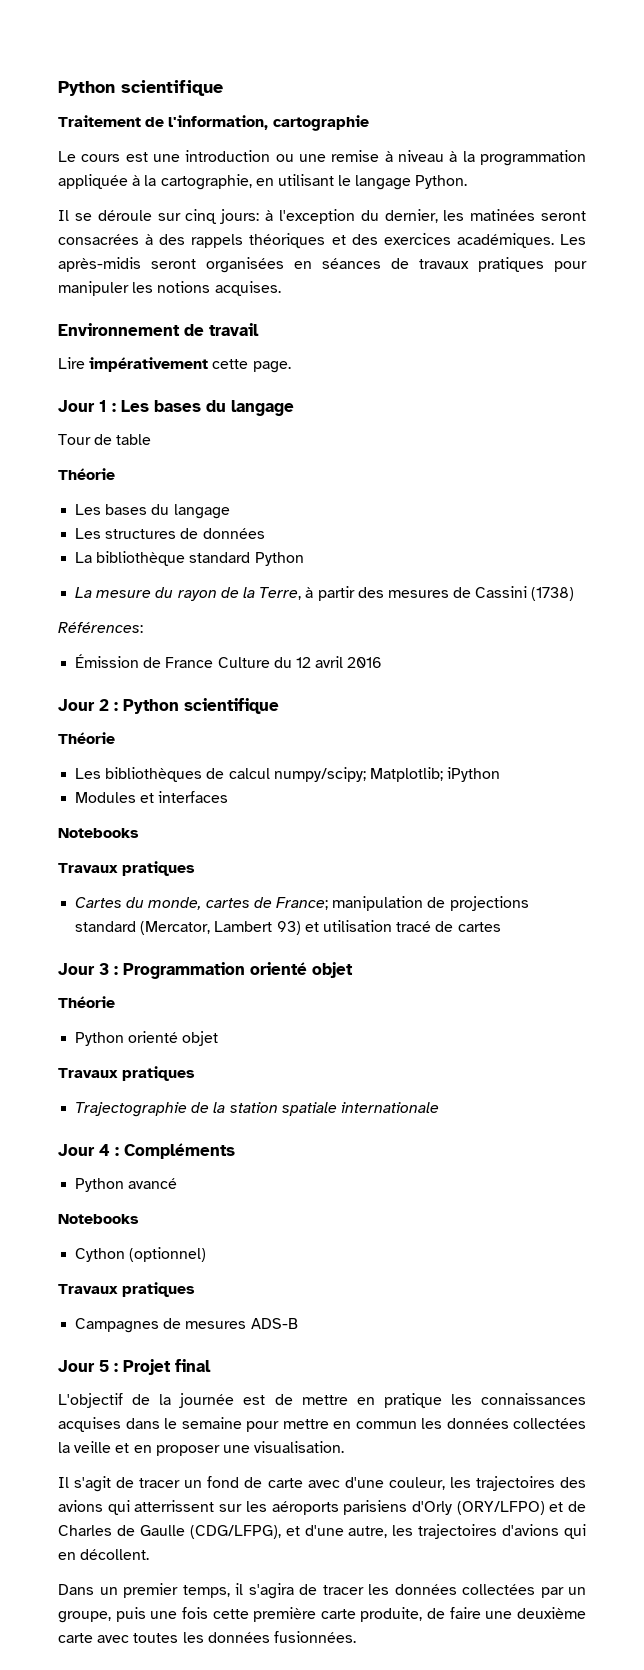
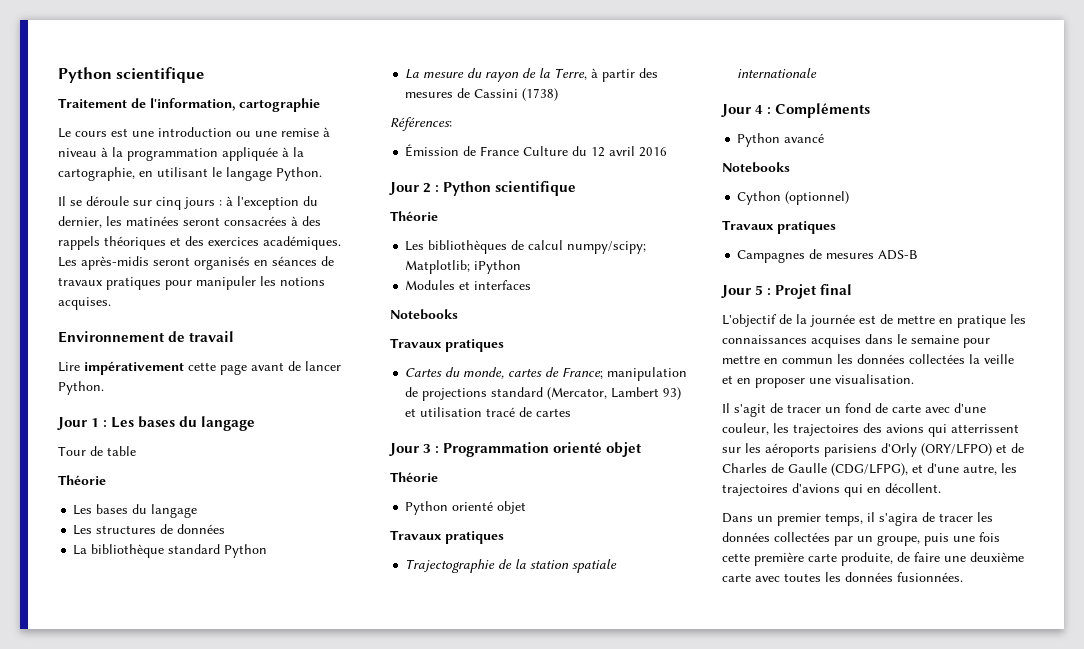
- Il se déroule sur cinq jours: à l'exception du dernier, les matinées seront consacrées à des rappels théoriques et des exercices académiques.
+ Il se déroule sur cinq jours : à l'exception du dernier, les matinées seront consacrées à des rappels théoriques et des exercices académiques.
- Les après-midis seront organisées en séances de travaux pratiques pour manipuler les notions acquises.
+ Les après-midis seront organisés en séances de travaux pratiques pour manipuler les notions acquises.
- Lire impérativement cette page.
+ Lire impérativement cette page avant de lancer Python.

